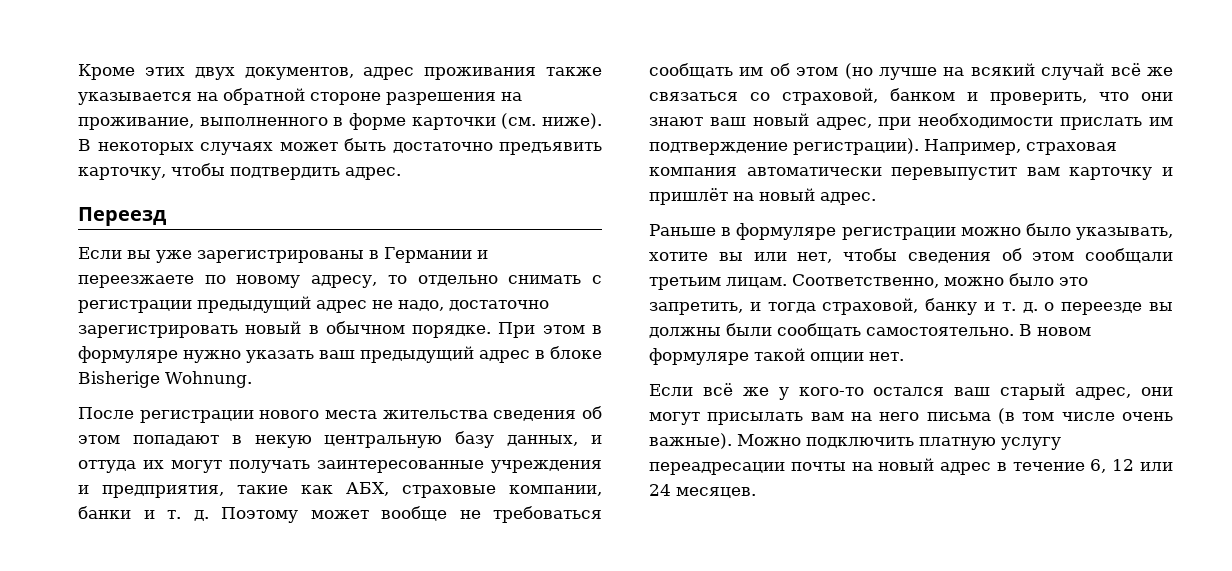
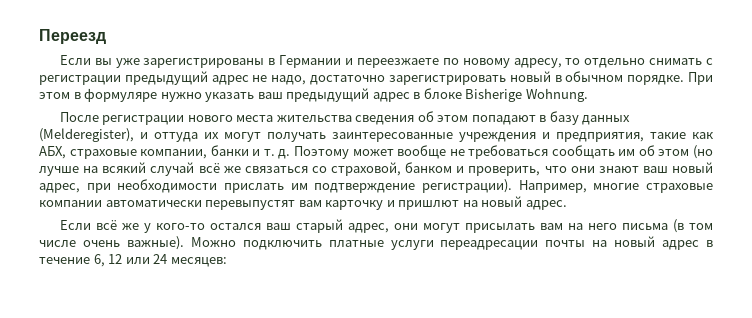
- Кроме этих двух документов, адрес проживания также указывается на обратной стороне разрешения на проживание, выполненного в форме карточки (см. ниже). В некоторых случаях может быть достаточно предъявить карточку, чтобы подтвердить адрес.
- После регистрации нового места жительства сведения об этом попадают в некую центральную базу данных, и оттуда их могут получать заинтересованные учреждения и предприятия, такие как АБХ, страховые компании, банки и т. д.
+ После регистрации нового места жительства сведения об этом попадают в базу данных (Melderegister), и оттуда их могут получать заинтересованные учреждения и предприятия, такие как АБХ, страховые компании, банки и т. д.
- Например, страховая компания автоматически перевыпустит вам карточку и пришлёт на новый адрес.
+ Например, многие страховые компании автоматически перевыпустят вам карточку и пришлют на новый адрес.
- Раньше в формуляре регистрации можно было указывать, хотите вы или нет, чтобы сведения об этом сообщали третьим лицам. Соответственно, можно было это запретить, и тогда страховой, банку и т. д. о переезде вы должны были сообщать самостоятельно. В новом формуляре такой опции нет.
- Можно подключить платную услугу переадресации почты на новый адрес в течение 6, 12 или 24 месяцев.
+ Можно подключить платные услуги переадресации почты на новый адрес в течение 6, 12 или 24 месяцев:

